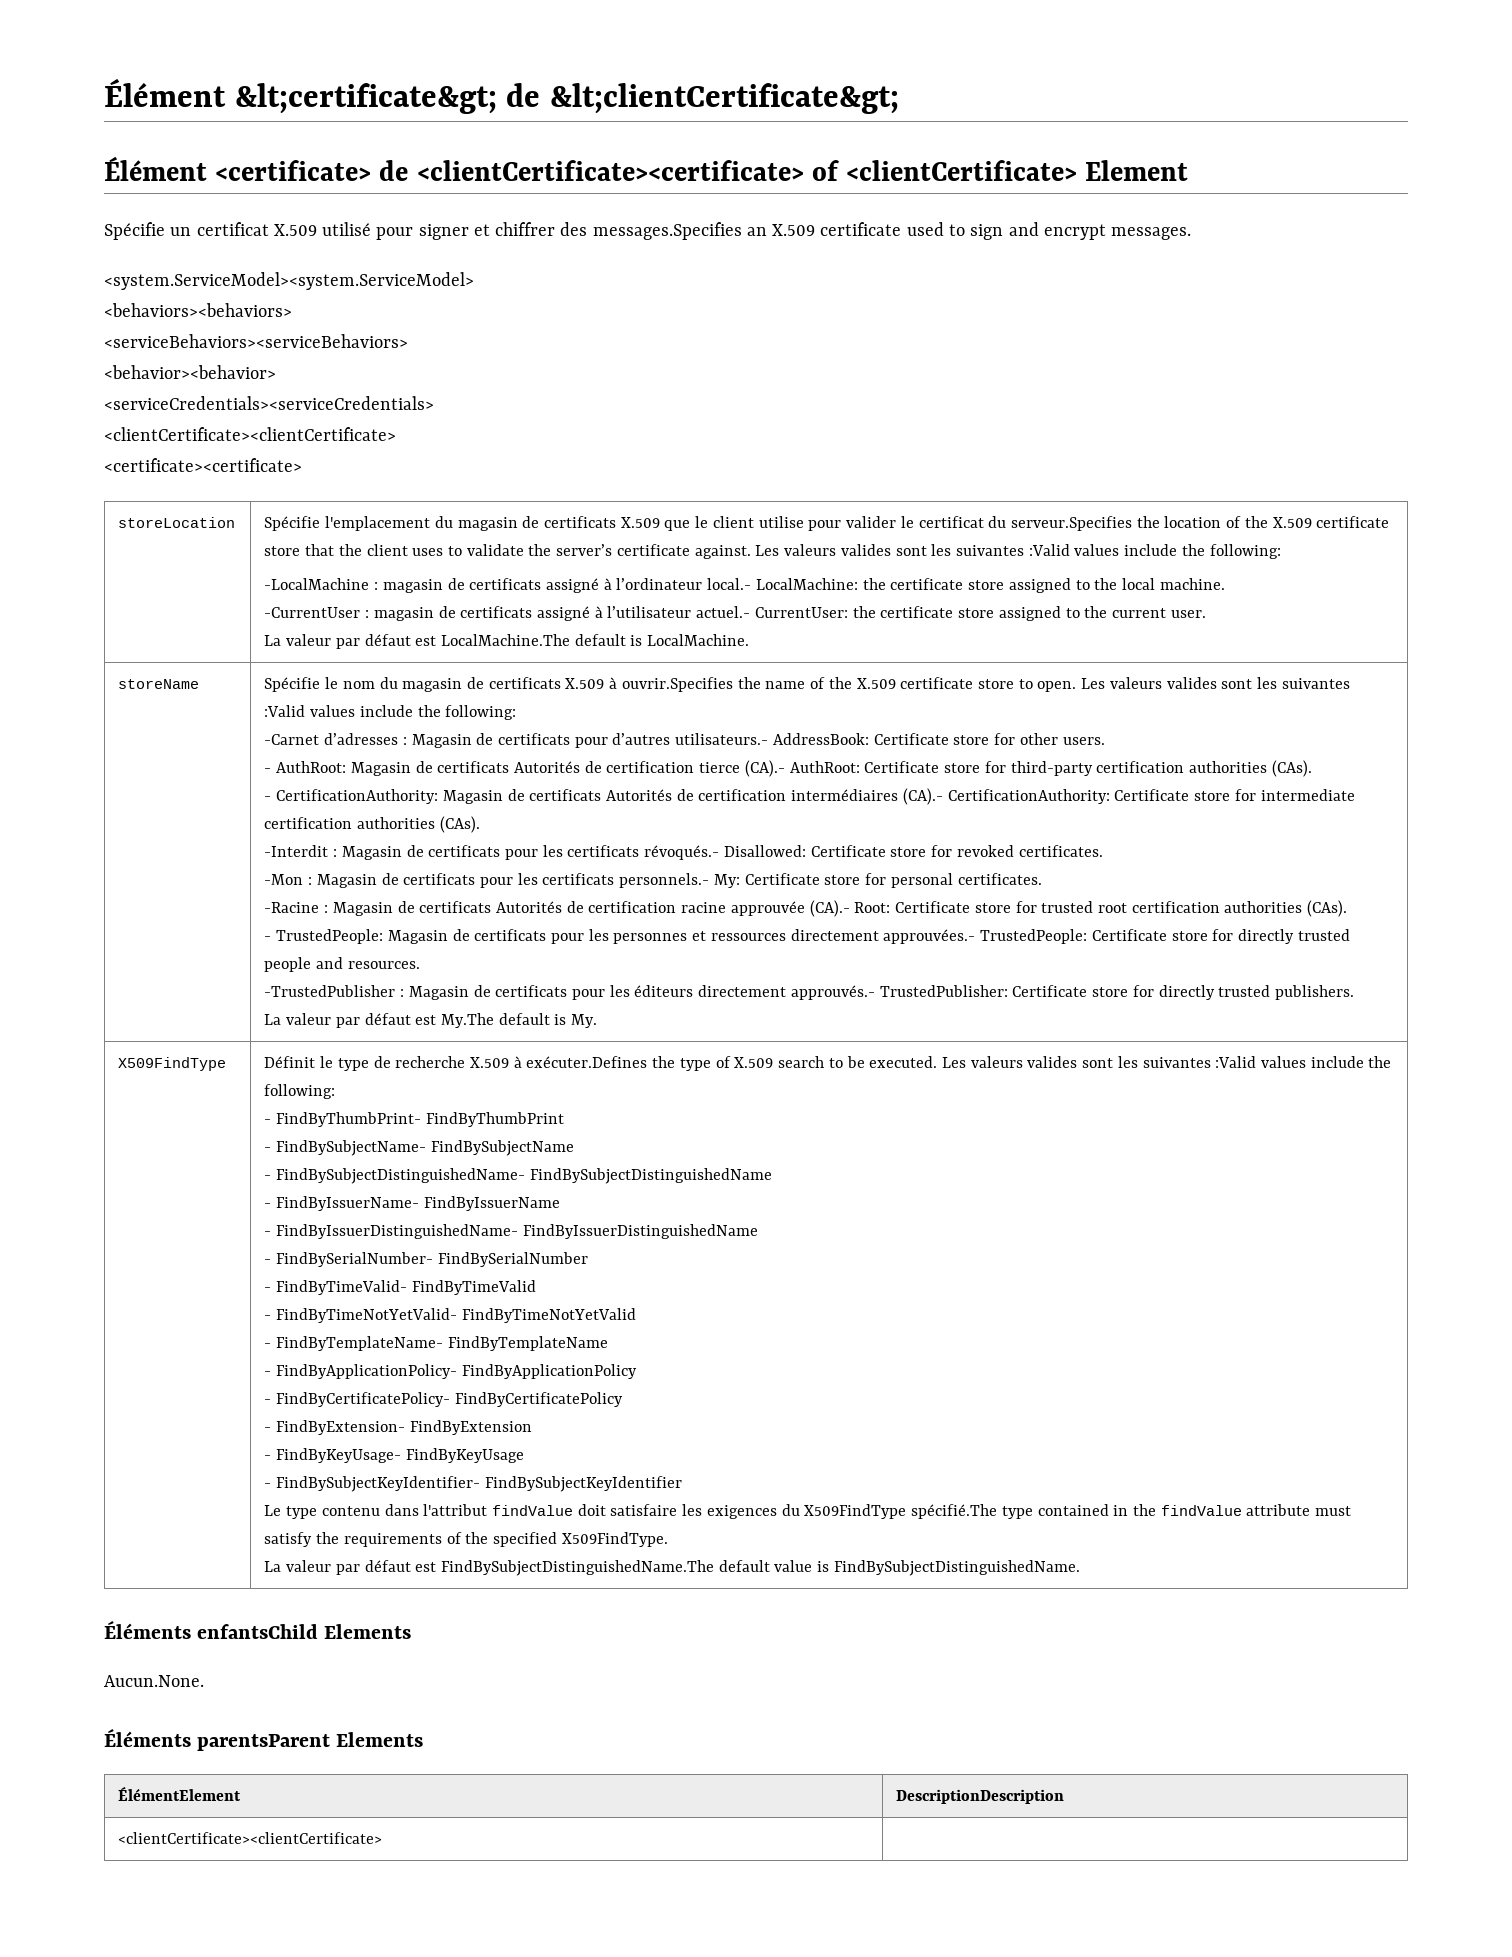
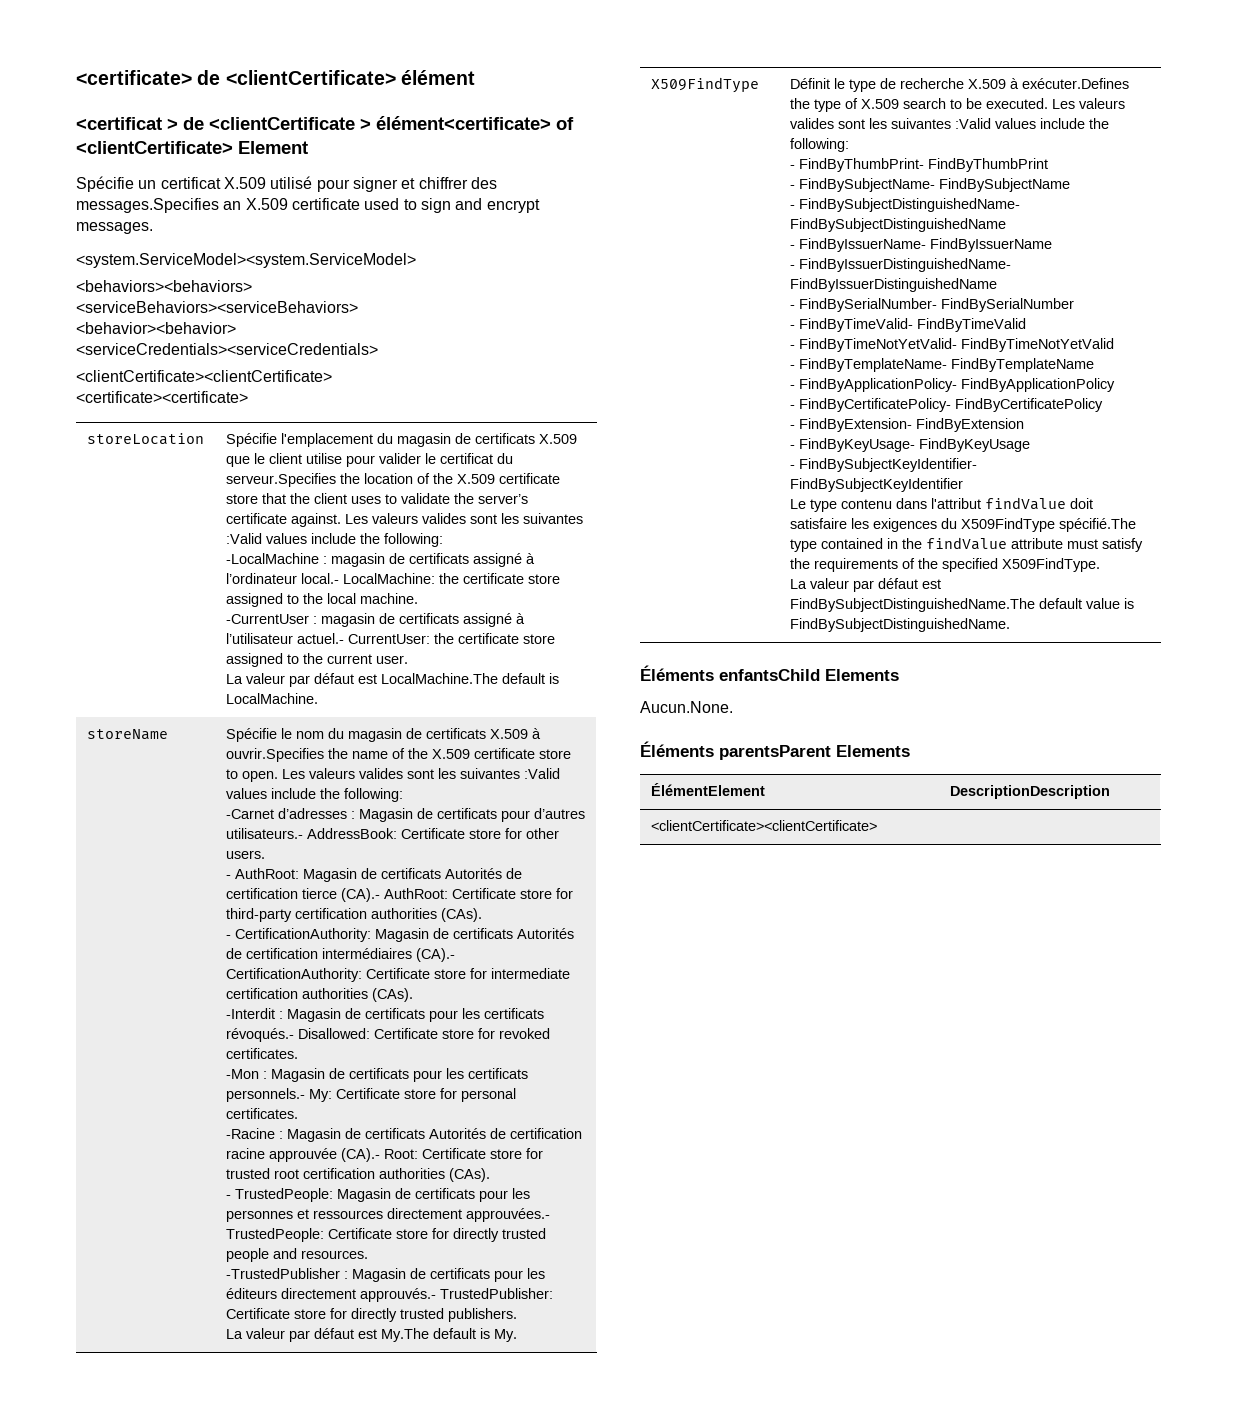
- Élément &lt;certificate&gt; de &lt;clientCertificate&gt;
- Élément <certificate> de <clientCertificate><certificate> of <clientCertificate> Element
+ <certificate> de <clientCertificate> élément
+ <certificat > de <clientCertificate > élément<certificate> of <clientCertificate> Element

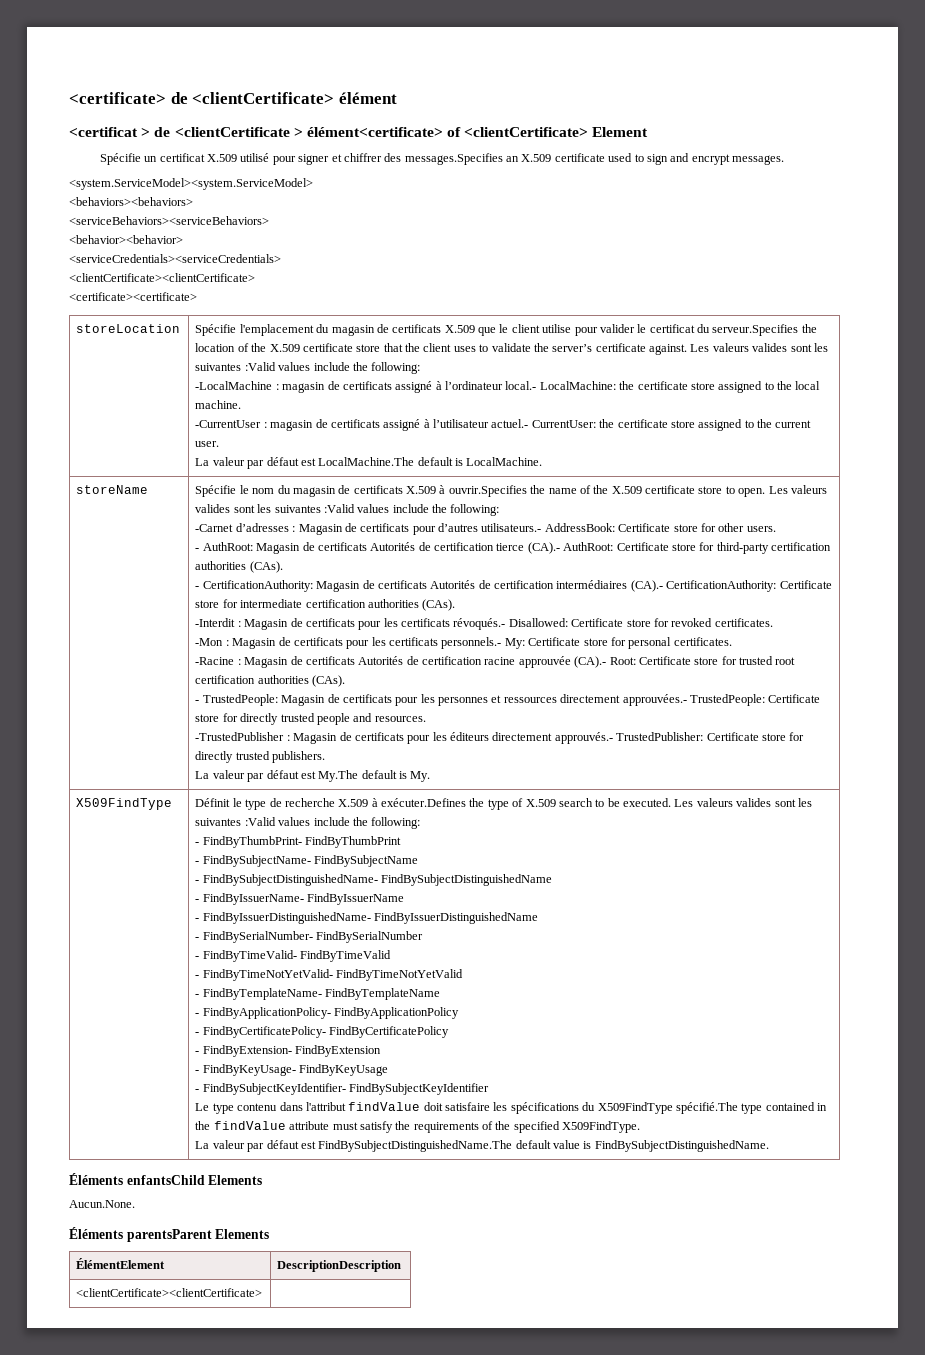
- Le type contenu dans l'attribut findValue doit satisfaire les exigences du X509FindType spécifié.The type contained in the findValue attribute must satisfy the requirements of the specified X509FindType.
+ Le type contenu dans l'attribut findValue doit satisfaire les spécifications du X509FindType spécifié.The type contained in the findValue attribute must satisfy the requirements of the specified X509FindType.

